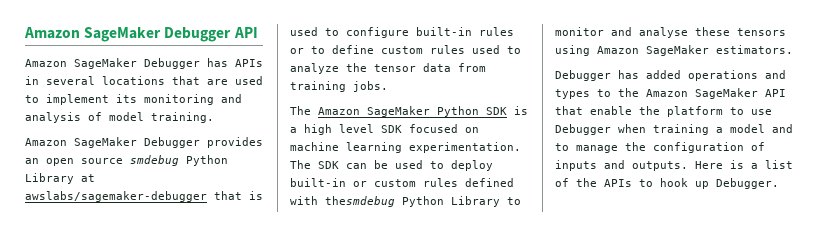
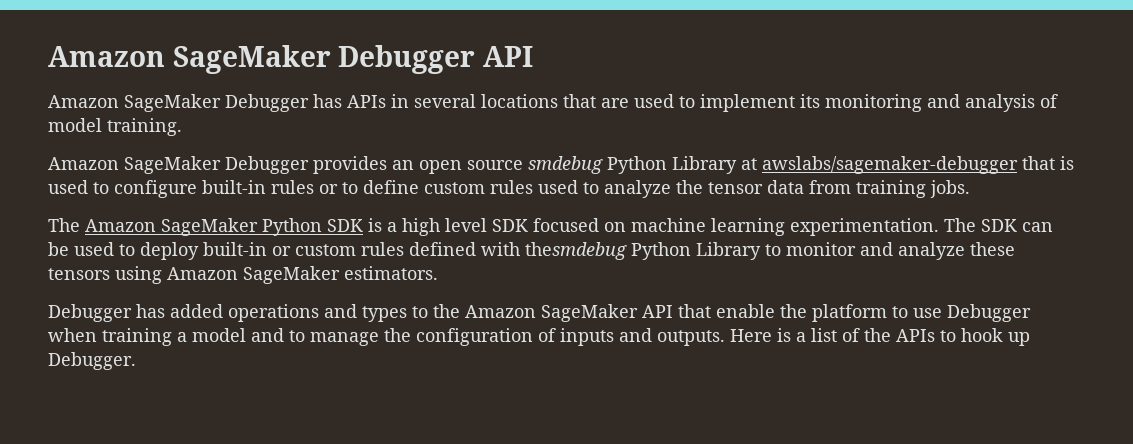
- The SDK can be used to deploy built-in or custom rules defined with thesmdebug Python Library to monitor and analyse these tensors using Amazon SageMaker estimators.
+ The SDK can be used to deploy built-in or custom rules defined with thesmdebug Python Library to monitor and analyze these tensors using Amazon SageMaker estimators.

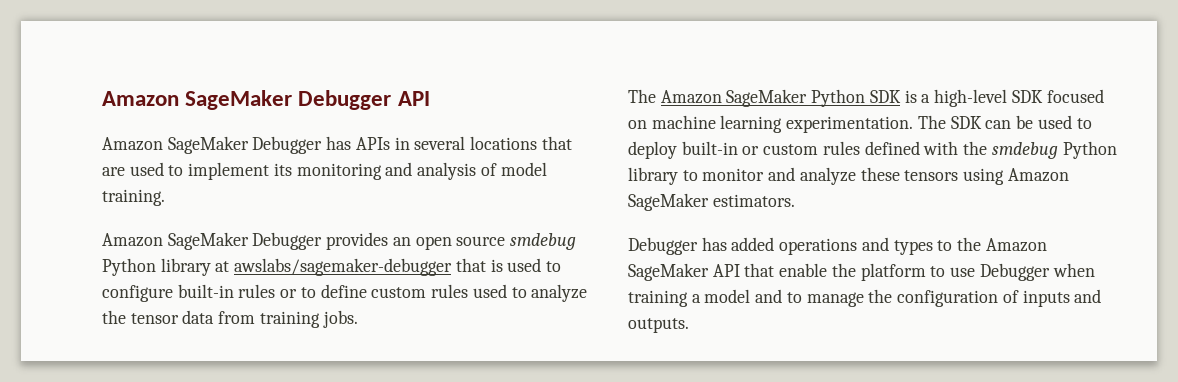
- Amazon SageMaker Debugger provides an open source smdebug Python Library at awslabs/sagemaker-debugger that is used to configure built-in rules or to define custom rules used to analyze the tensor data from training jobs.
+ Amazon SageMaker Debugger provides an open source smdebug Python library at awslabs/sagemaker-debugger that is used to configure built-in rules or to define custom rules used to analyze the tensor data from training jobs.
- The Amazon SageMaker Python SDK is a high level SDK focused on machine learning experimentation.
+ The Amazon SageMaker Python SDK is a high-level SDK focused on machine learning experimentation.
- The SDK can be used to deploy built-in or custom rules defined with thesmdebug Python Library to monitor and analyze these tensors using Amazon SageMaker estimators.
+ The SDK can be used to deploy built-in or custom rules defined with the smdebug Python library to monitor and analyze these tensors using Amazon SageMaker estimators.
- Here is a list of the APIs to hook up Debugger.

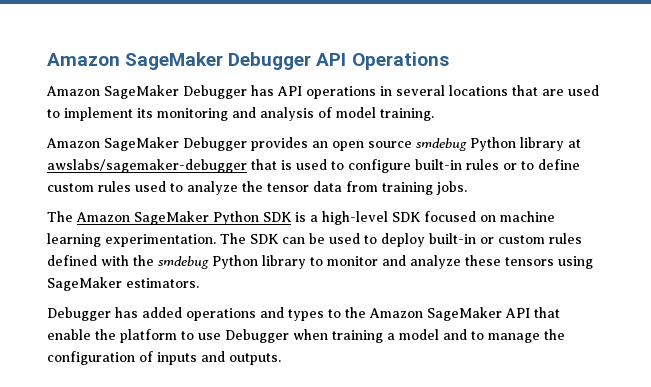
- Amazon SageMaker Debugger API
+ Amazon SageMaker Debugger API Operations
- Amazon SageMaker Debugger has APIs in several locations that are used to implement its monitoring and analysis of model training.
+ Amazon SageMaker Debugger has API operations in several locations that are used to implement its monitoring and analysis of model training.
- The SDK can be used to deploy built-in or custom rules defined with the smdebug Python library to monitor and analyze these tensors using Amazon SageMaker estimators.
+ The SDK can be used to deploy built-in or custom rules defined with the smdebug Python library to monitor and analyze these tensors using SageMaker estimators.

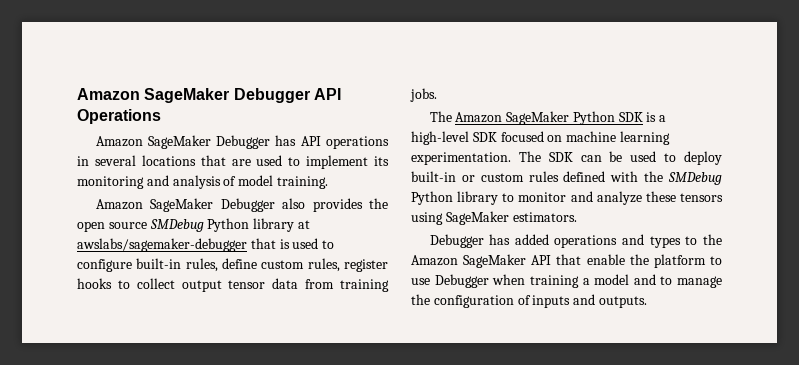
- Amazon SageMaker Debugger provides an open source smdebug Python library at awslabs/sagemaker-debugger that is used to configure built-in rules or to define custom rules used to analyze the tensor data from training jobs.
+ Amazon SageMaker Debugger also provides the open source SMDebug Python library at awslabs/sagemaker-debugger that is used to configure built-in rules, define custom rules, register hooks to collect output tensor data from training jobs.
- The SDK can be used to deploy built-in or custom rules defined with the smdebug Python library to monitor and analyze these tensors using SageMaker estimators.
+ The SDK can be used to deploy built-in or custom rules defined with the SMDebug Python library to monitor and analyze these tensors using SageMaker estimators.

